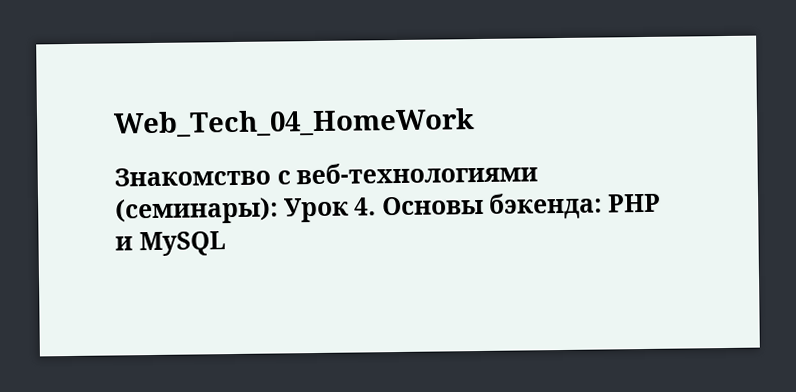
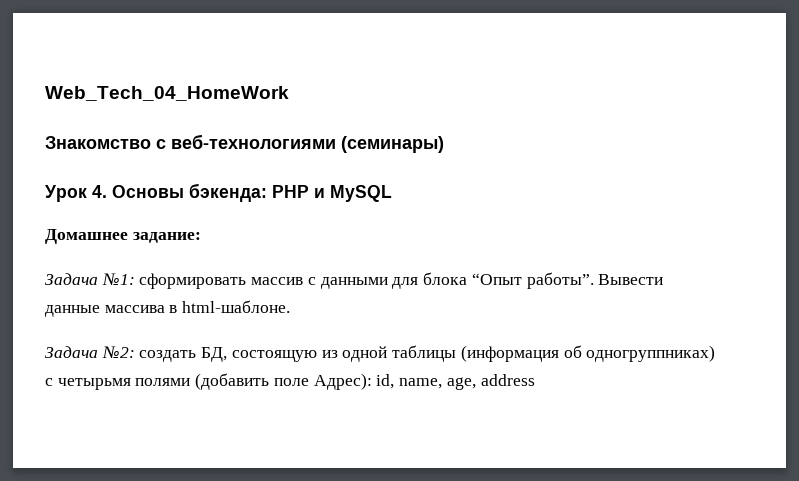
- Знакомство с веб-технологиями (семинары): Урок 4. Основы бэкенда: PHP и MySQL
+ Знакомство с веб-технологиями (семинары)
+ Урок 4. Основы бэкенда: PHP и MySQL
+ Домашнее задание:
+ Задача №1: сформировать массив с данными для блока “Опыт работы”. Вывести данные массива в html-шаблоне.
+ Задача №2: создать БД, состоящую из одной таблицы (информация об одногруппниках) с четырьмя полями (добавить поле Адрес): id, name, age, address

